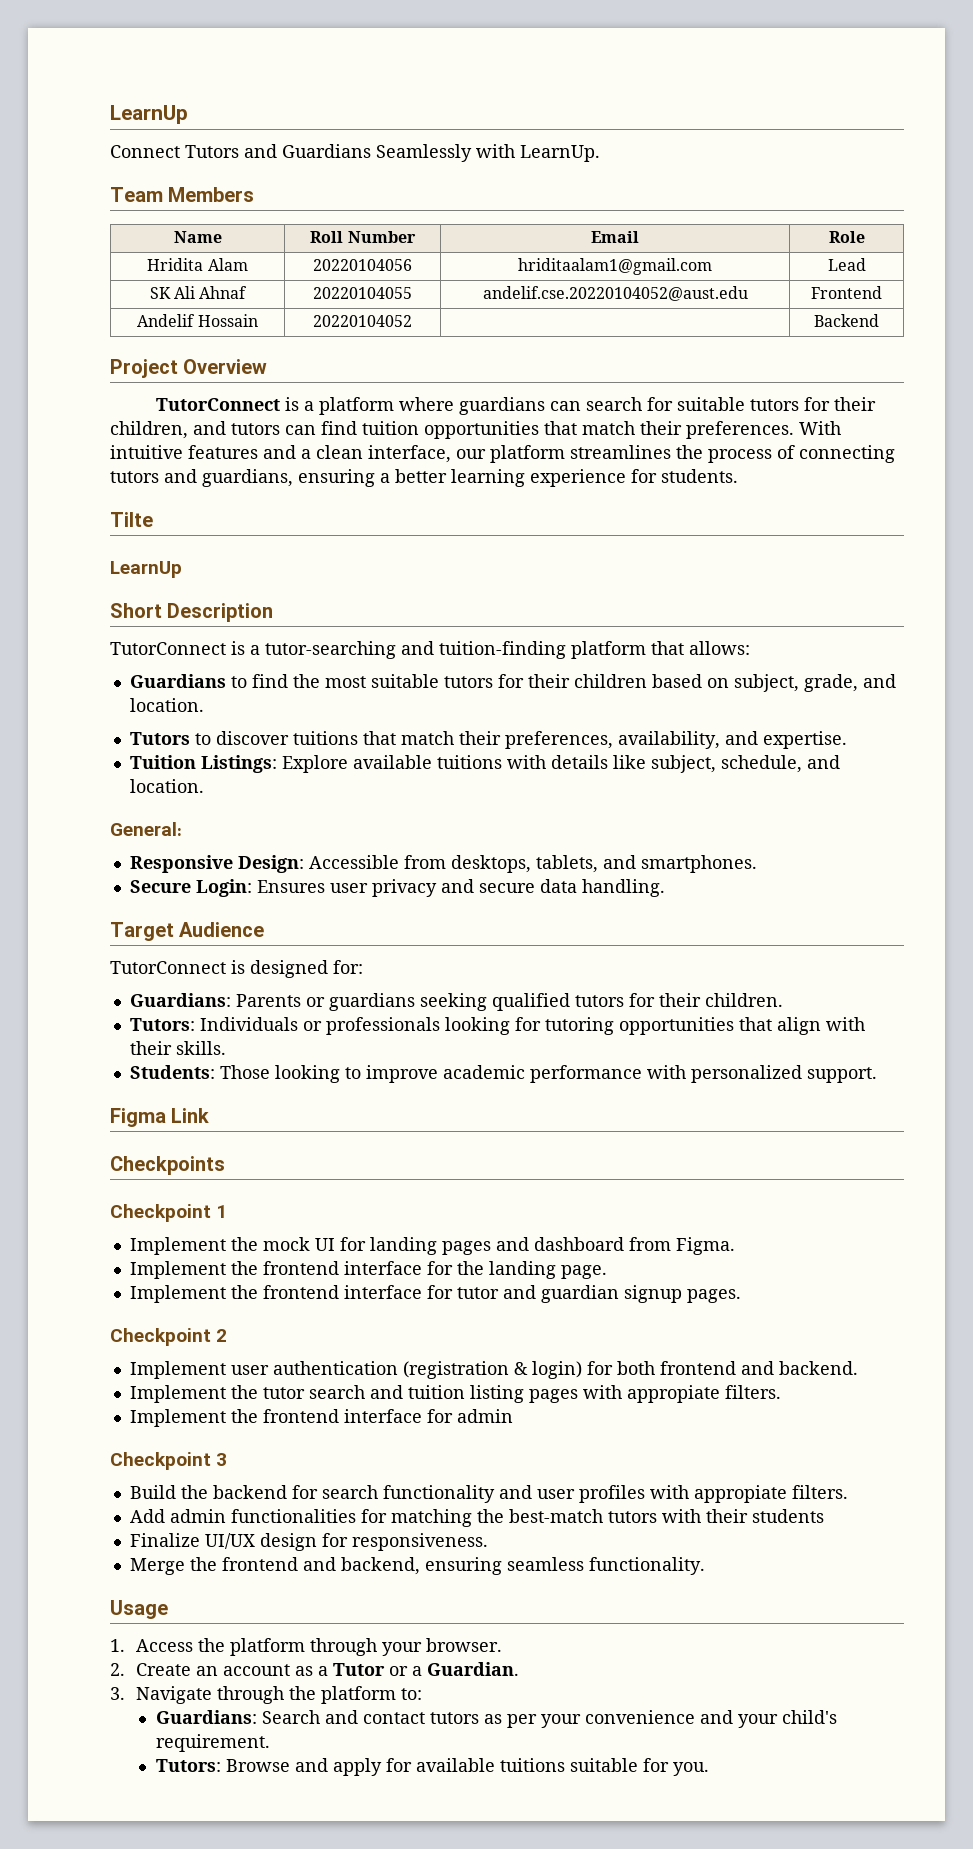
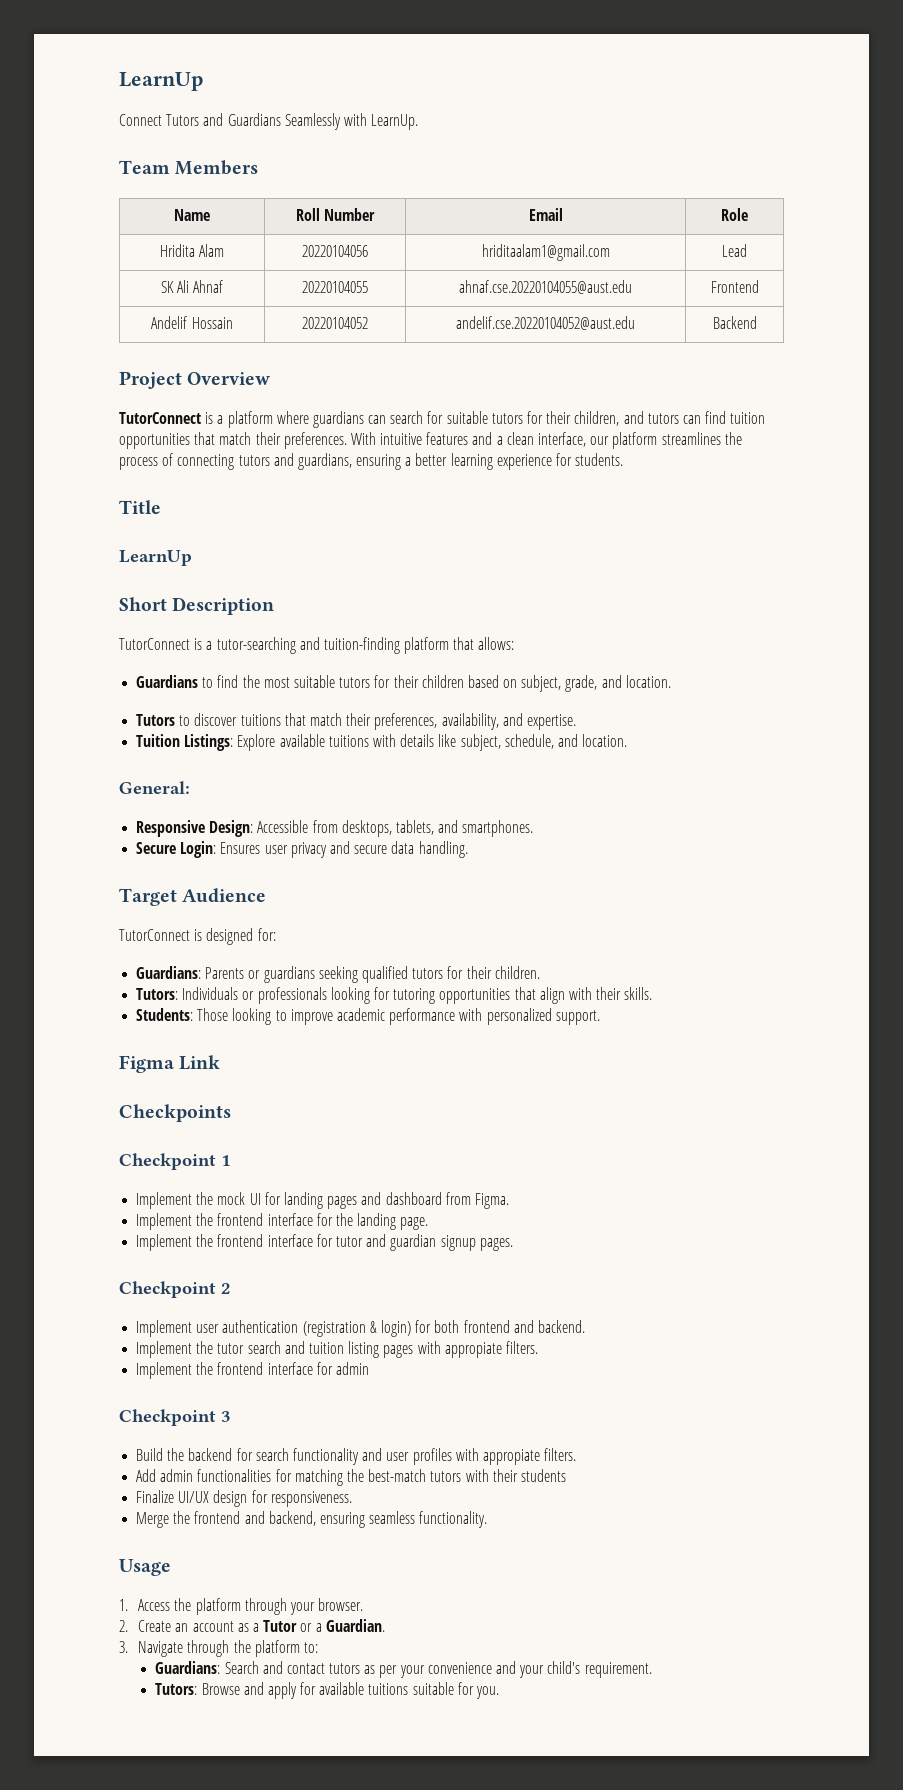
- SK Ali Ahnaf | 20220104055 | andelif.cse.20220104052@aust.edu | Frontend
+ SK Ali Ahnaf | 20220104055 | ahnaf.cse.20220104055@aust.edu | Frontend
- Andelif Hossain | 20220104052 | | Backend
+ Andelif Hossain | 20220104052 | andelif.cse.20220104052@aust.edu | Backend
- Tilte
+ Title

